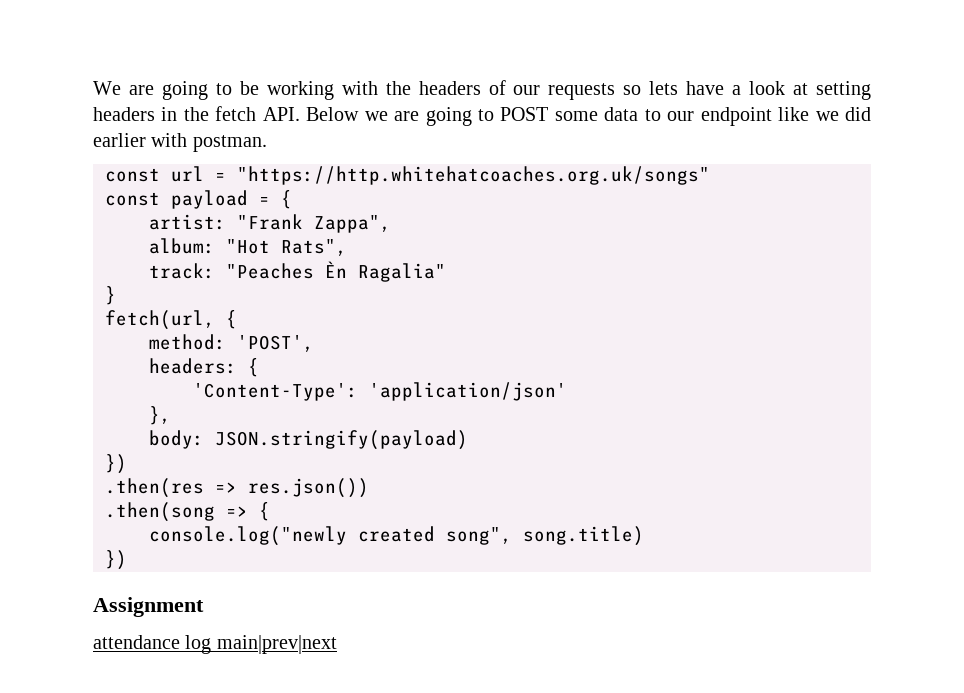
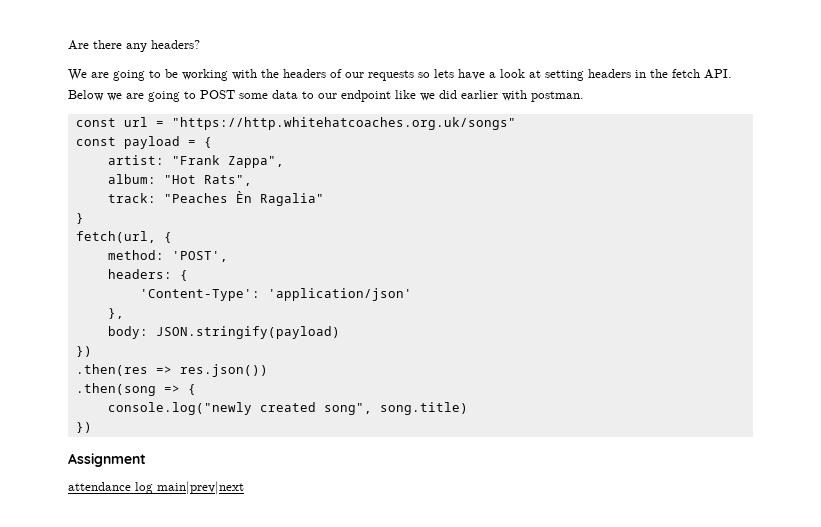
+ Are there any headers?

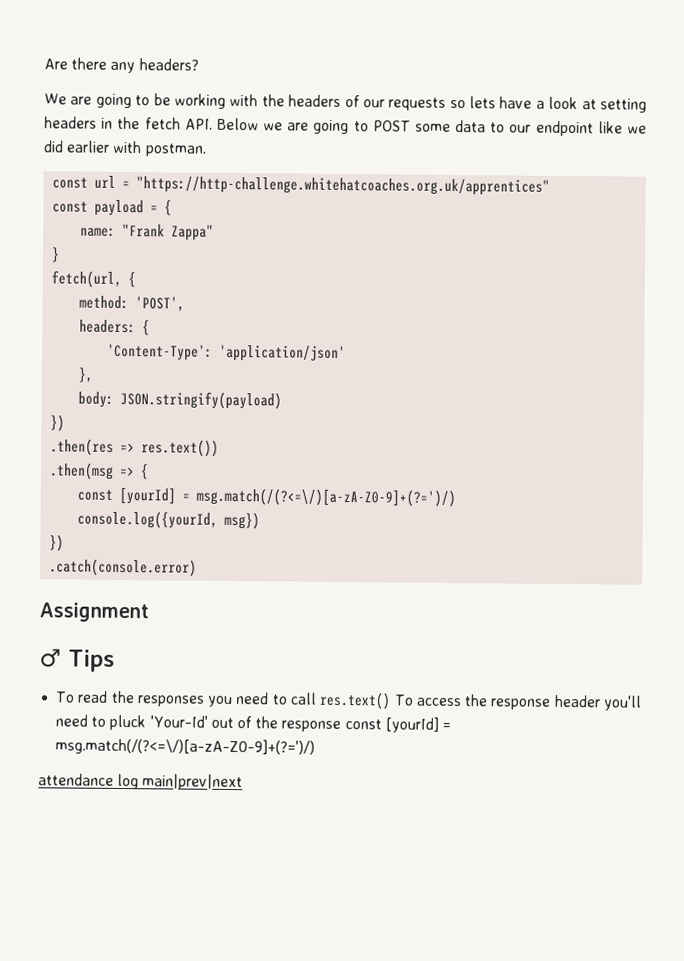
- const url = "https://http.whitehatcoaches.org.uk/songs"
+ const url = "https://http-challenge.whitehatcoaches.org.uk/apprentices"
- artist: "Frank Zappa",
- album: "Hot Rats",
- track: "Peaches Èn Ragalia"
+ name: "Frank Zappa"
- .then(res => res.json())
- .then(song => {
- console.log("newly created song", song.title)
+ .then(res => res.text())
+ .then(msg => {
+ const [yourId] = msg.match(/(?<=\/)[a-zA-Z0-9]+(?=')/)
+ console.log({yourId, msg})
  })
+ .catch(console.error)
+ ♂ Tips
+ To read the responses you need to call res.text() To access the response header you'll need to pluck 'Your-Id' out of the response const [yourId] = msg.match(/(?<=\/)[a-zA-Z0-9]+(?=')/)

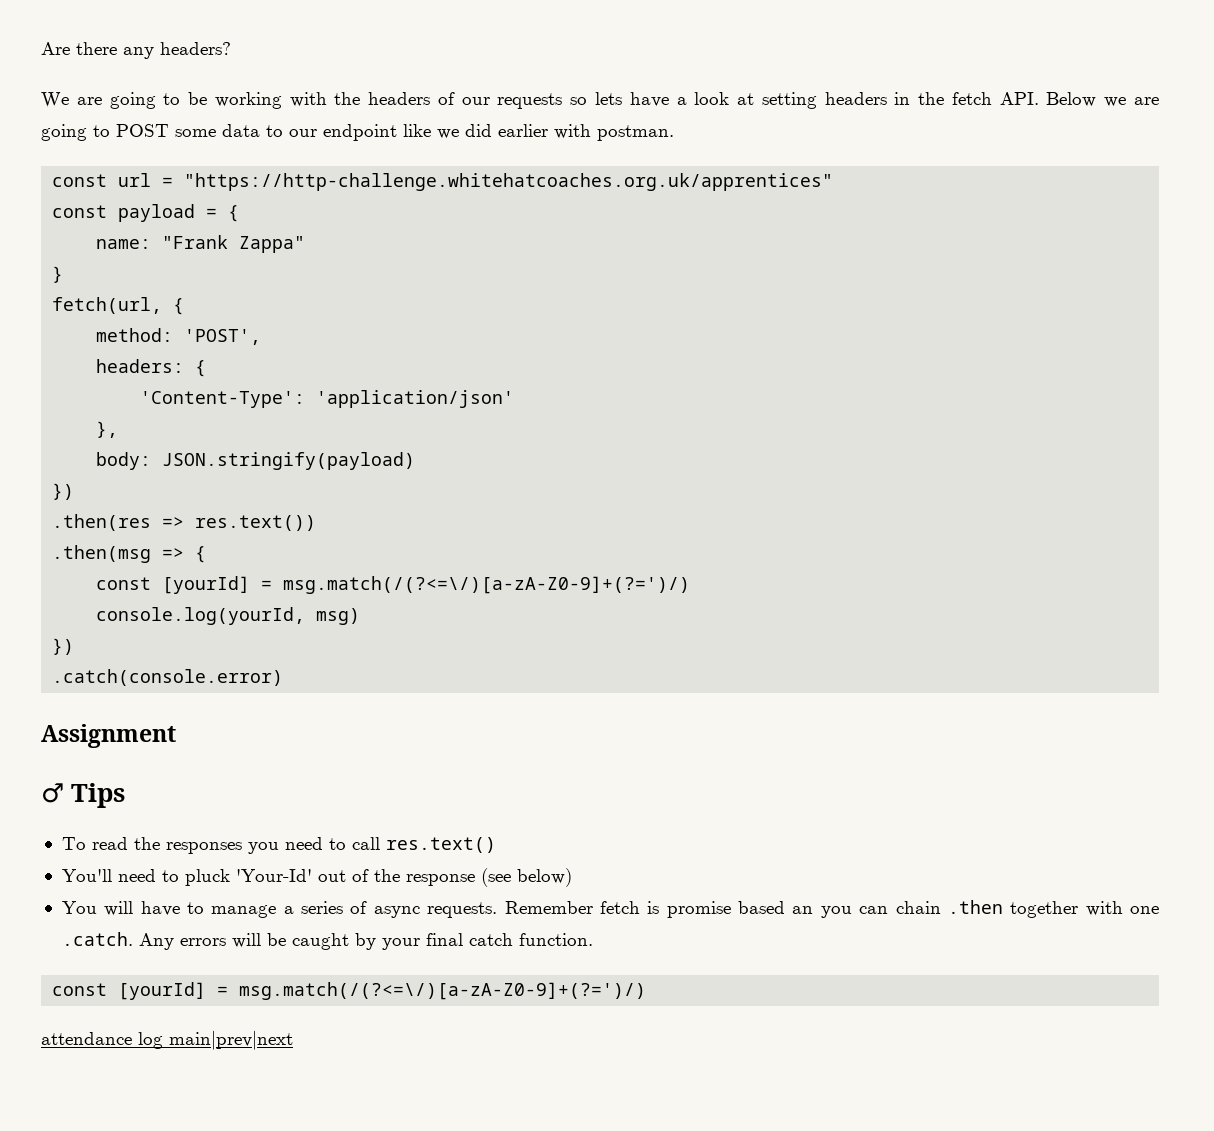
- console.log({yourId, msg})
+ console.log(yourId, msg)
- To read the responses you need to call res.text() To access the response header you'll need to pluck 'Your-Id' out of the response const [yourId] = msg.match(/(?<=\/)[a-zA-Z0-9]+(?=')/)
+ To read the responses you need to call res.text()
+ You'll need to pluck 'Your-Id' out of the response (see below)
+ You will have to manage a series of async requests. Remember fetch is promise based an you can chain .then together with one .catch. Any errors will be caught by your final catch function.
+ const [yourId] = msg.match(/(?<=\/)[a-zA-Z0-9]+(?=')/)

